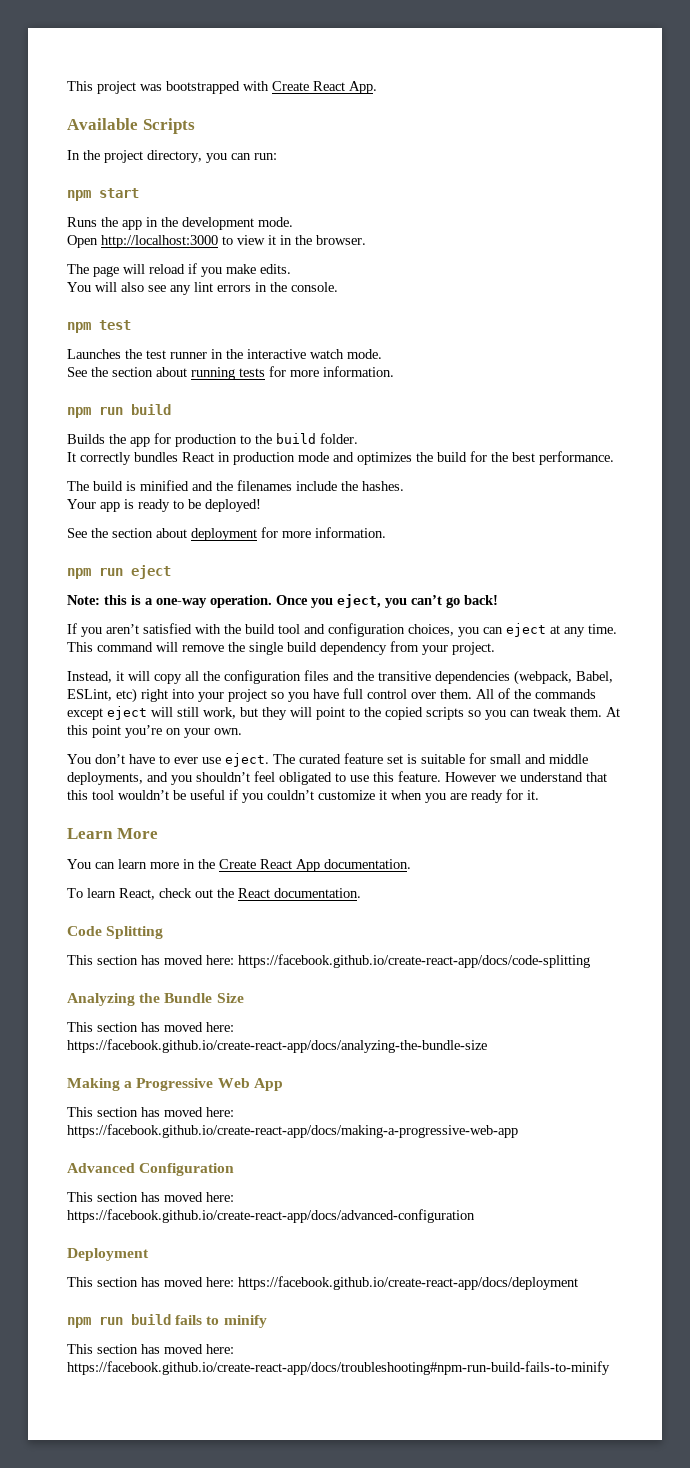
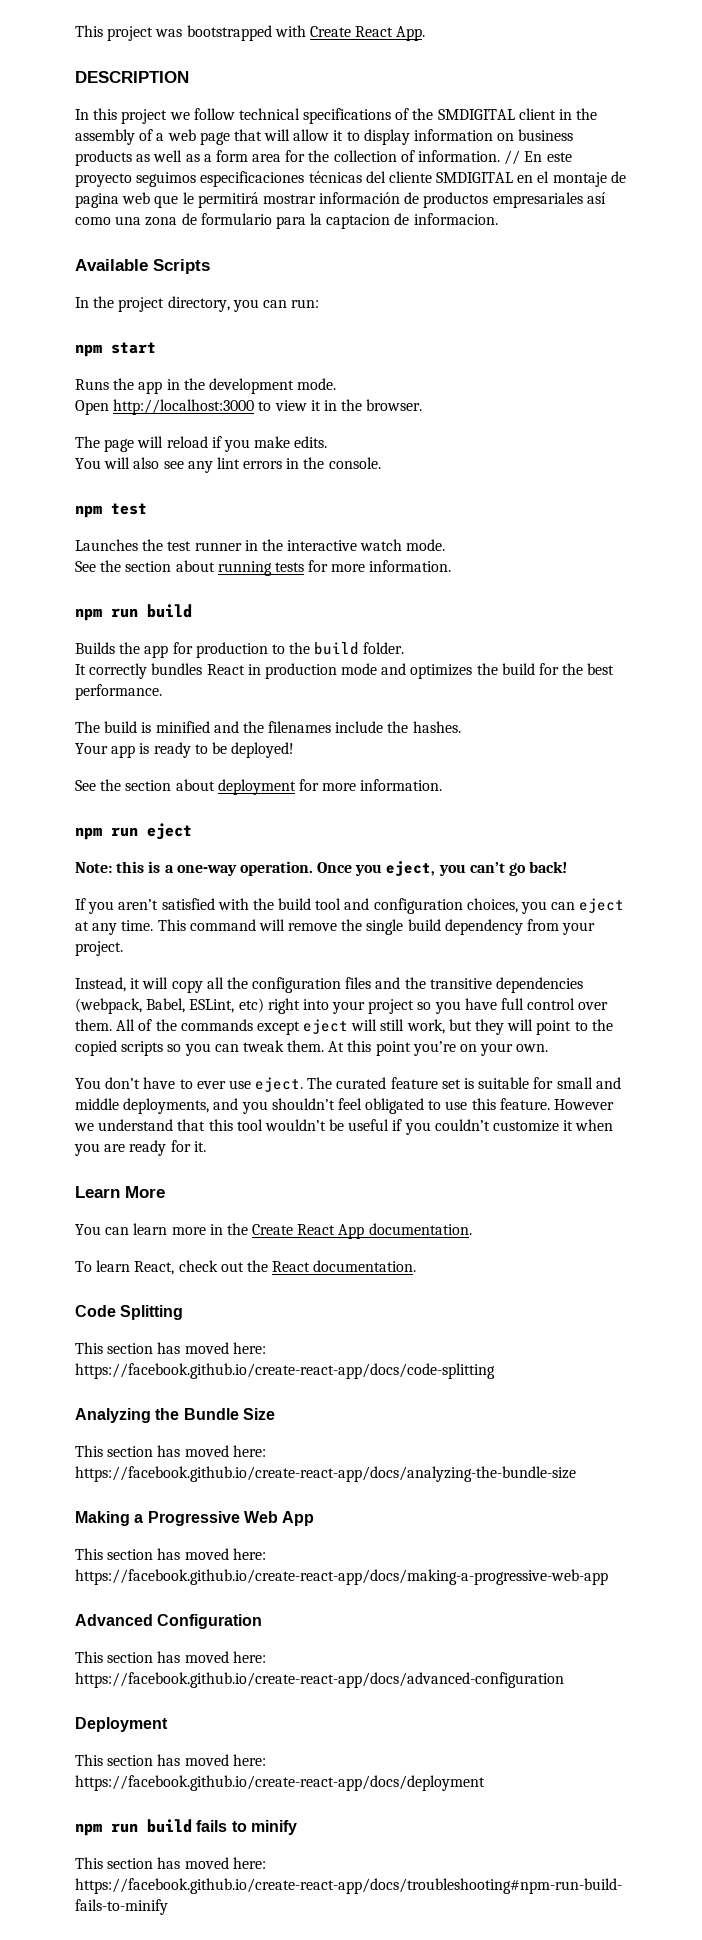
+ DESCRIPTION
+ In this project we follow technical specifications of the SMDIGITAL client in the assembly of a web page that will allow it to display information on business products as well as a form area for the collection of information. // En este proyecto seguimos especificaciones técnicas del cliente SMDIGITAL en el montaje de pagina web que le permitirá mostrar información de productos empresariales así como una zona de formulario para la captacion de informacion.

